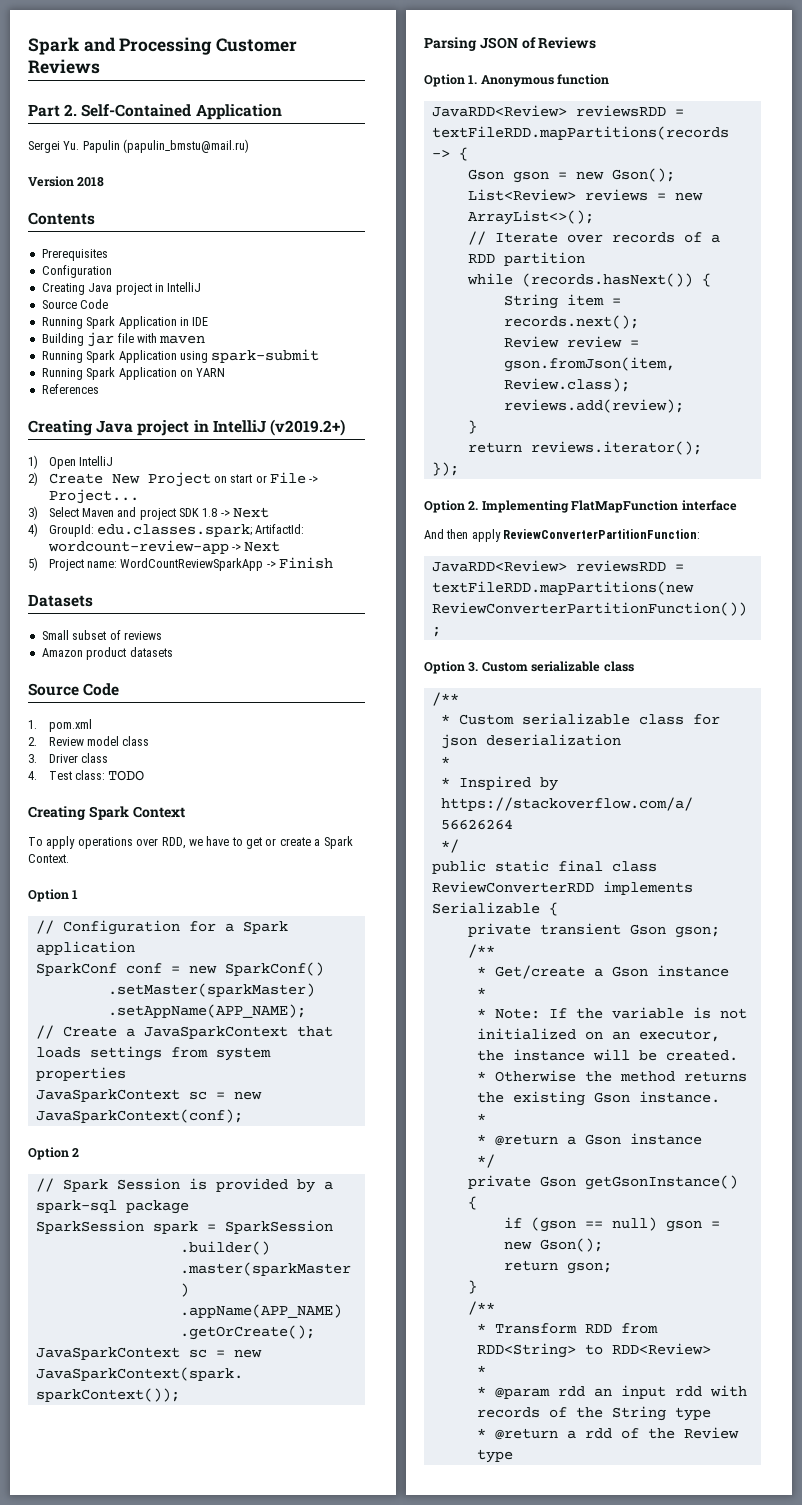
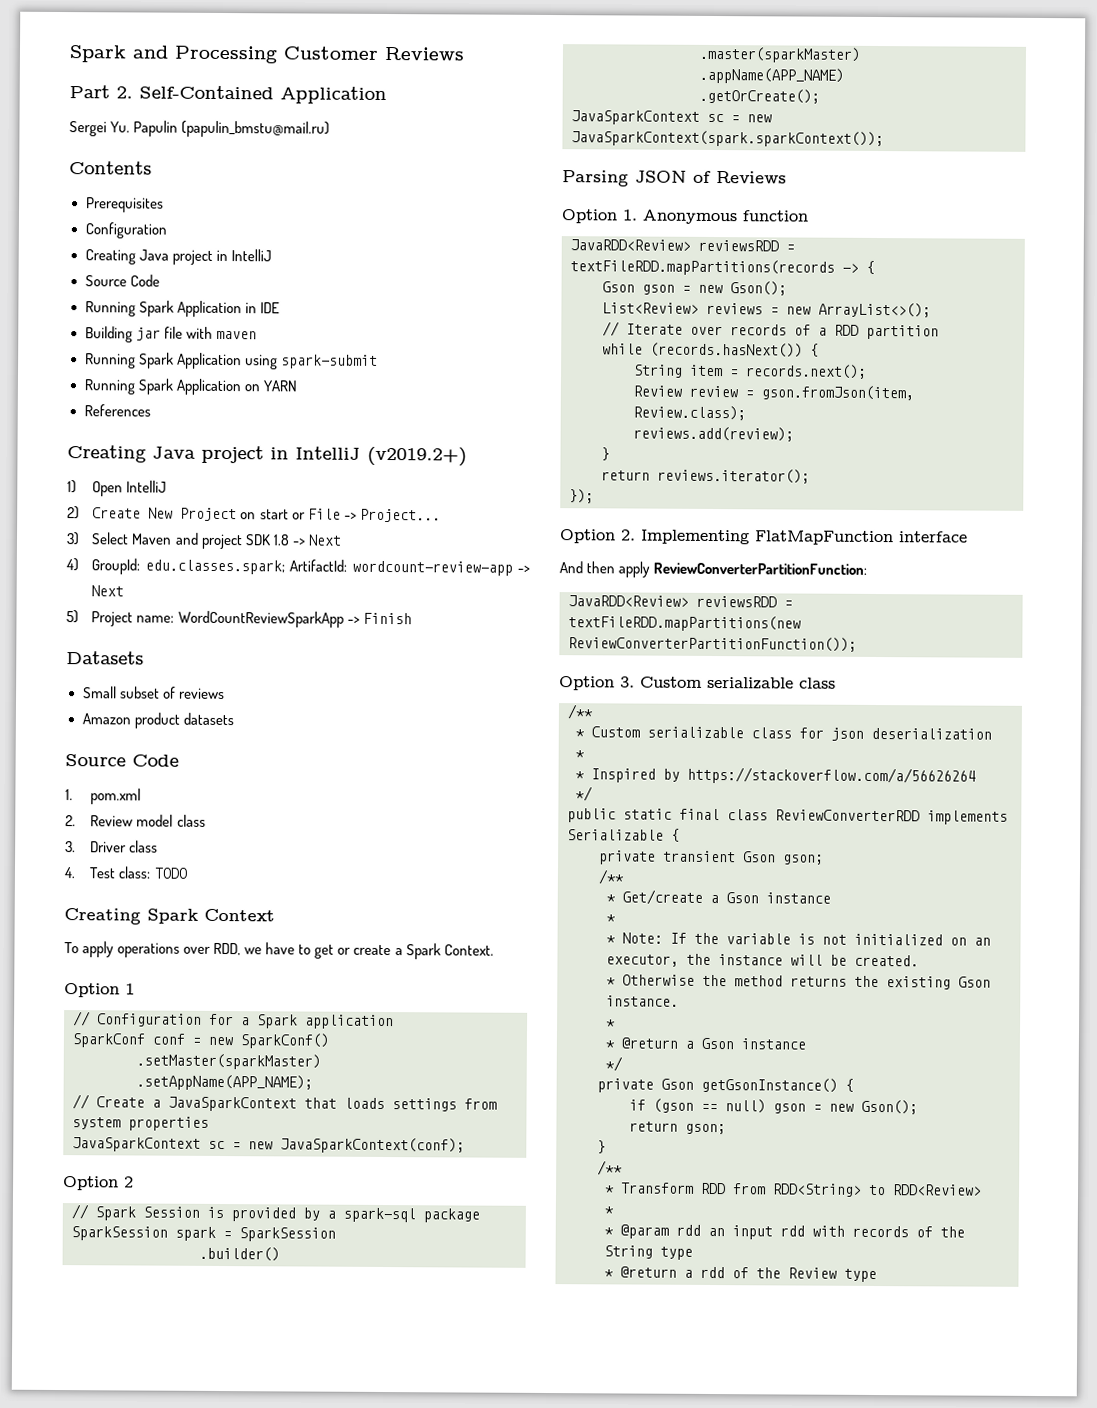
- Version 2018

